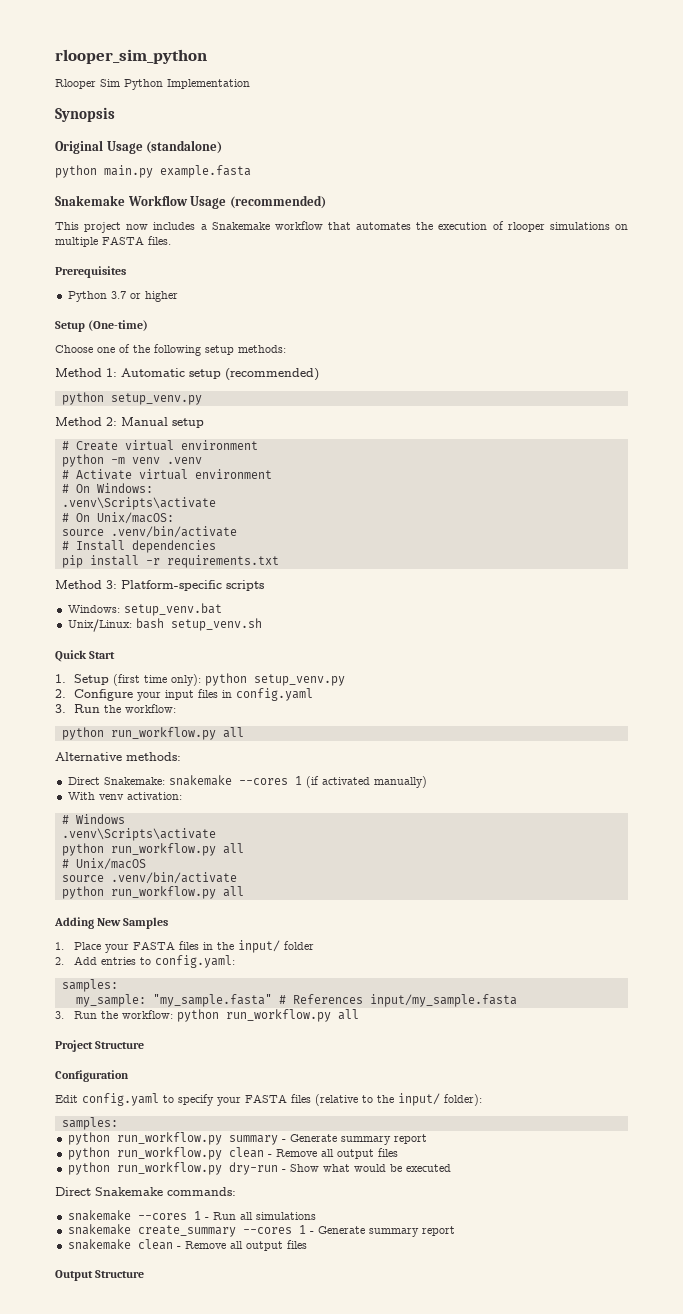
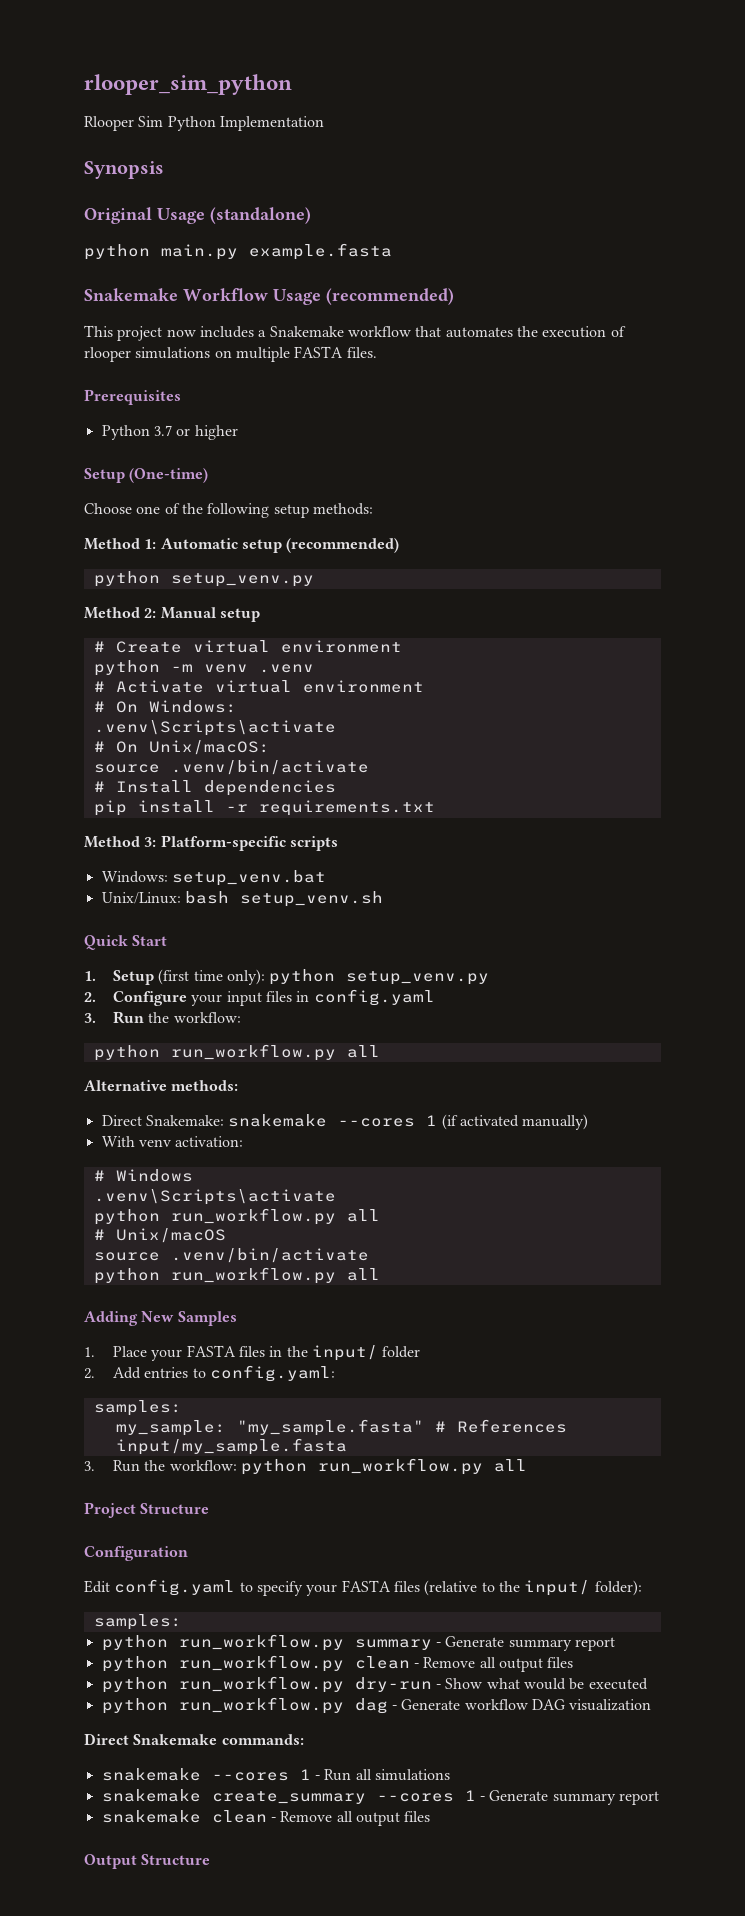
+ python run_workflow.py dag - Generate workflow DAG visualization

